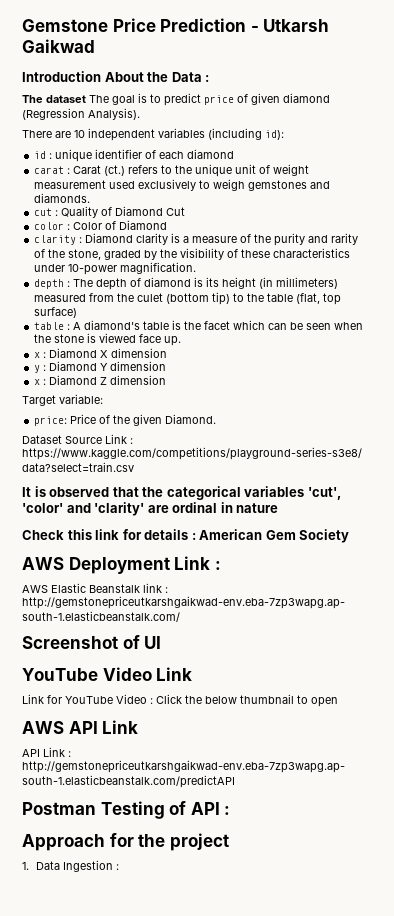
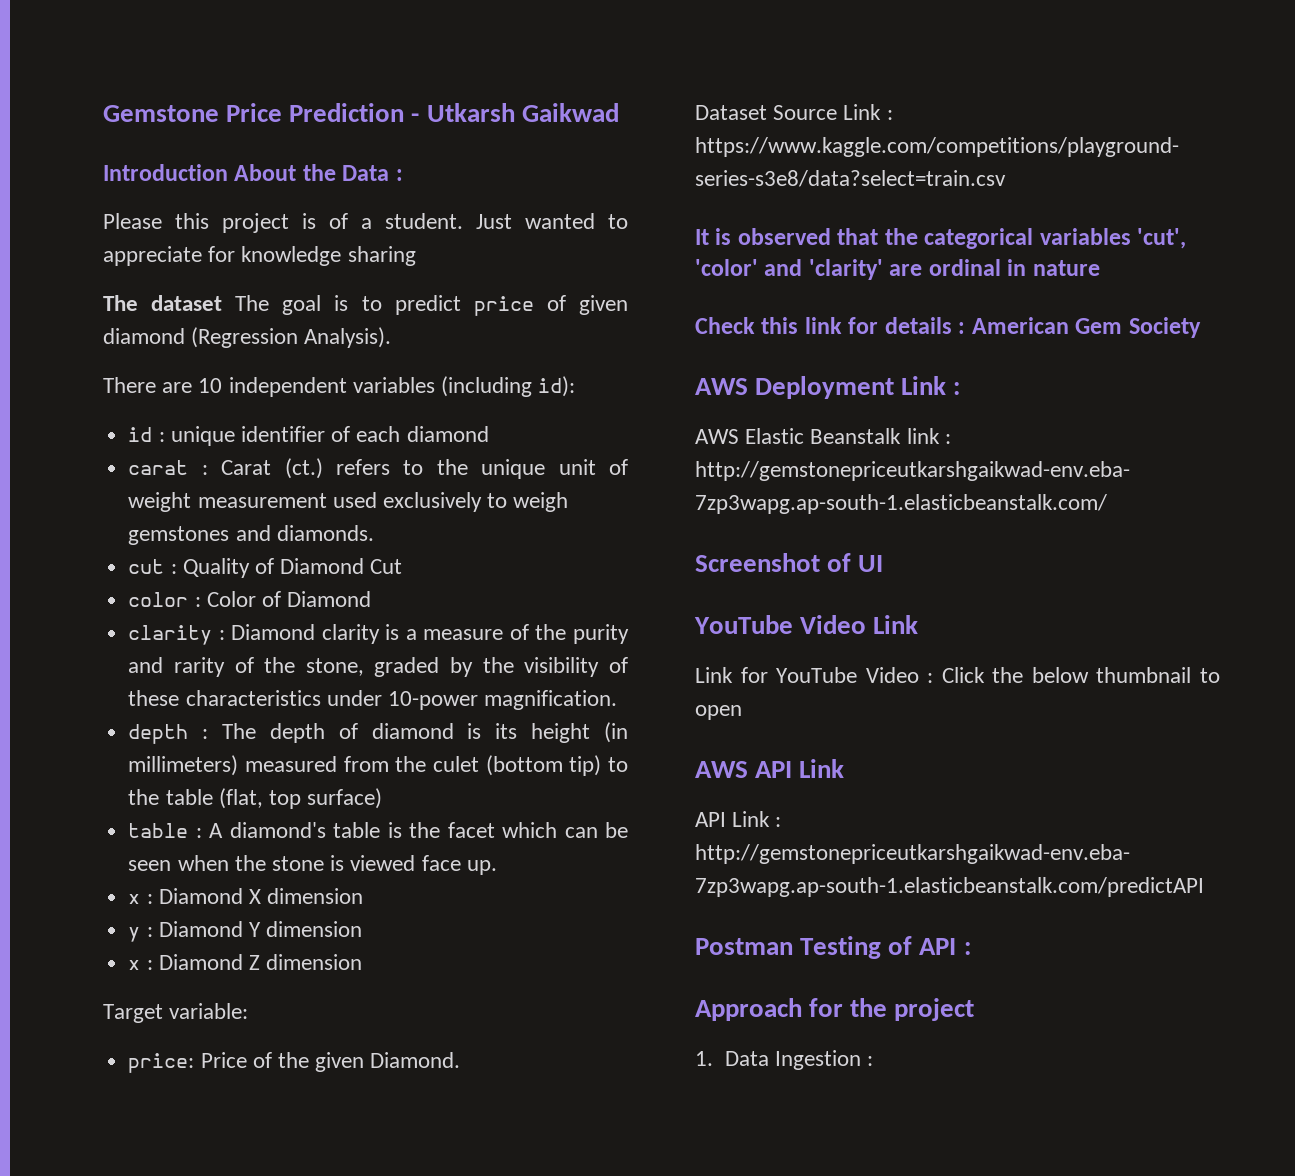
+ Please this project is of a student. Just wanted to appreciate for knowledge sharing

